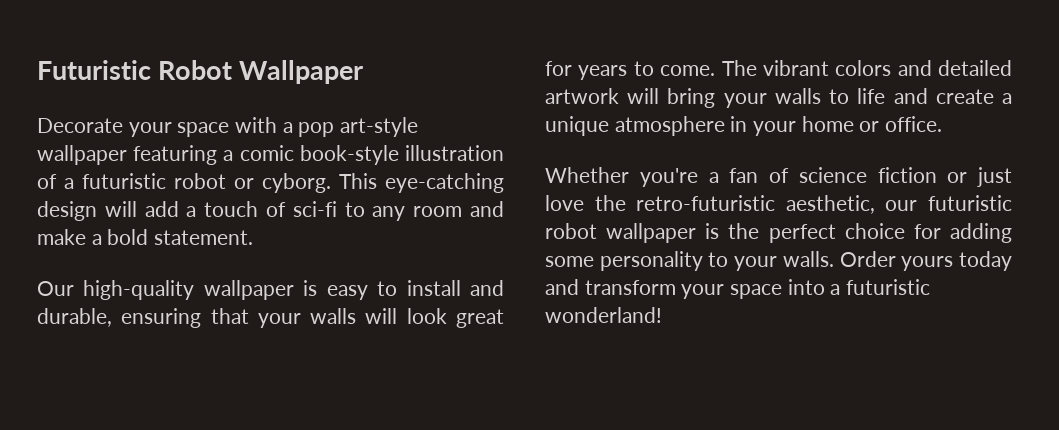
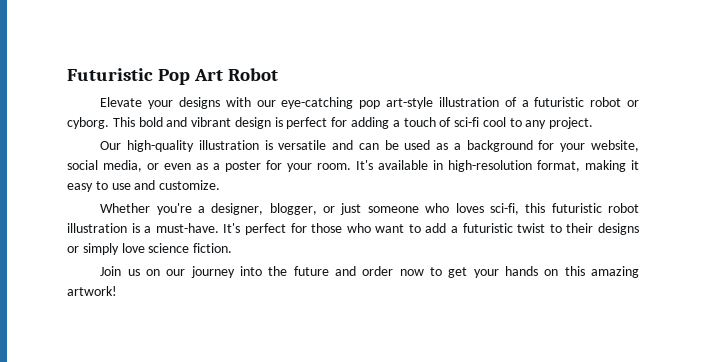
- Futuristic Robot Wallpaper
- Decorate your space with a pop art-style wallpaper featuring a comic book-style illustration of a futuristic robot or cyborg.
+ Futuristic Pop Art Robot
+ Elevate your designs with our eye-catching pop art-style illustration of a futuristic robot or cyborg.
- This eye-catching design will add a touch of sci-fi to any room and make a bold statement.
- Our high-quality wallpaper is easy to install and durable, ensuring that your walls will look great for years to come. The vibrant colors and detailed artwork will bring your walls to life and create a unique atmosphere in your home or office.
- Whether you're a fan of science fiction or just love the retro-futuristic aesthetic, our futuristic robot wallpaper is the perfect choice for adding some personality to your walls. Order yours today and transform your space into a futuristic wonderland!
+ This bold and vibrant design is perfect for adding a touch of sci-fi cool to any project.
+ Our high-quality illustration is versatile and can be used as a background for your website, social media, or even as a poster for your room. It's available in high-resolution format, making it easy to use and customize.
+ Whether you're a designer, blogger, or just someone who loves sci-fi, this futuristic robot illustration is a must-have. It's perfect for those who want to add a futuristic twist to their designs or simply love science fiction.
+ Join us on our journey into the future and order now to get your hands on this amazing artwork!

